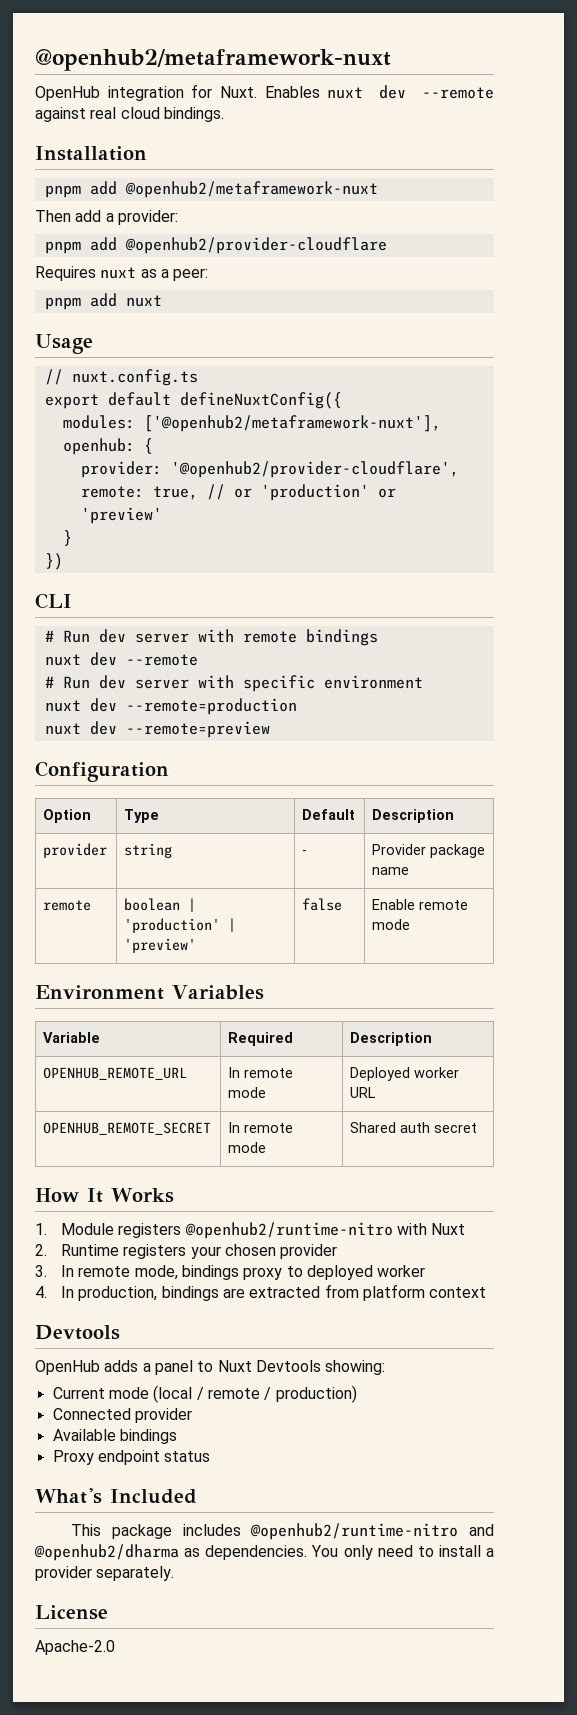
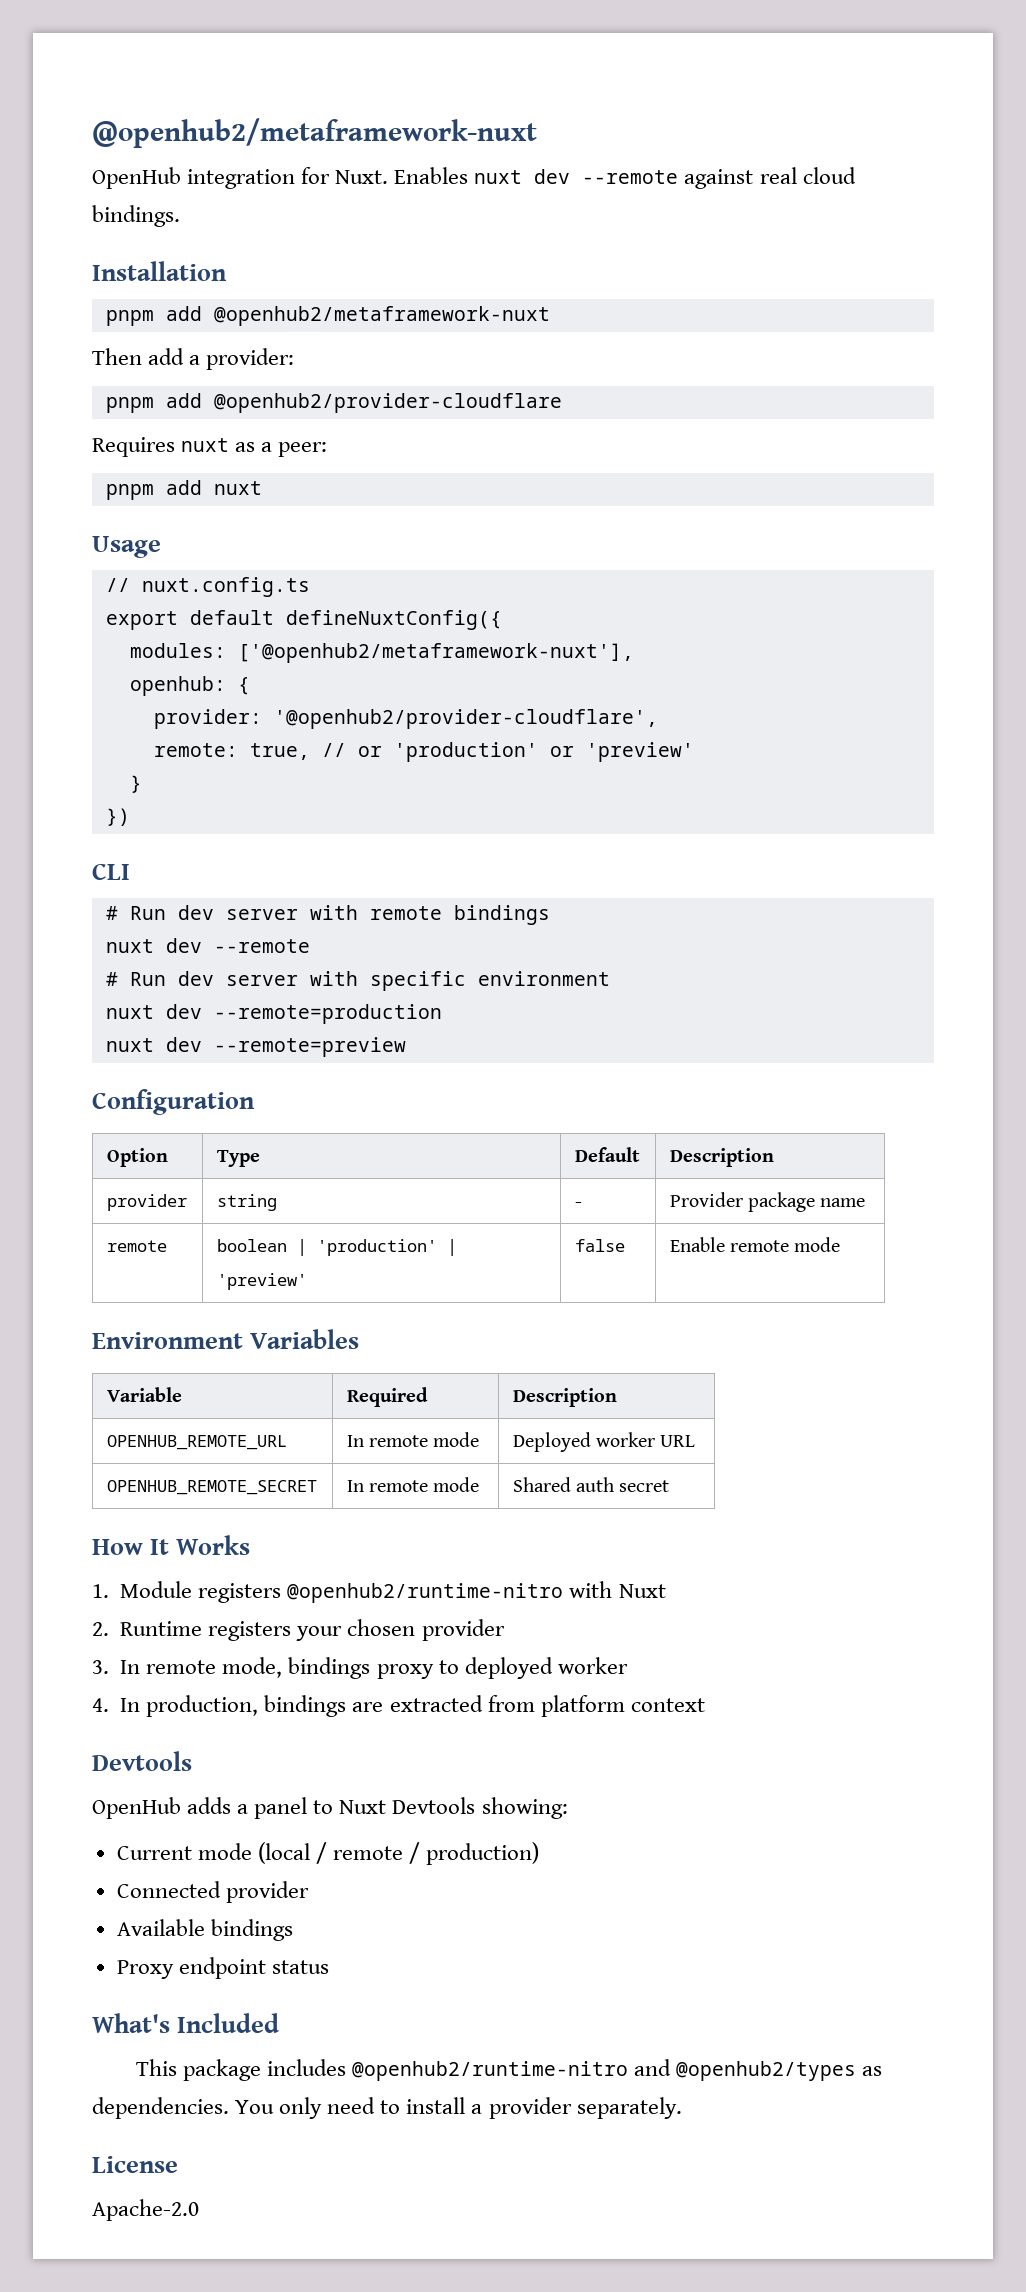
- This package includes @openhub2/runtime-nitro and @openhub2/dharma as dependencies.
+ This package includes @openhub2/runtime-nitro and @openhub2/types as dependencies.

